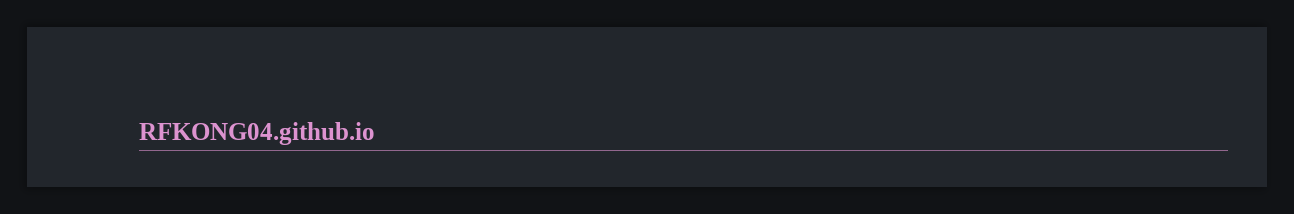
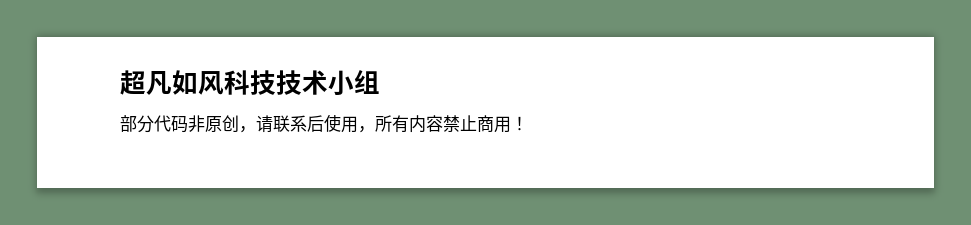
- RFKONG04.github.io
+ 超凡如风科技技术小组
+ 部分代码非原创，请联系后使用，所有内容禁止商用！

